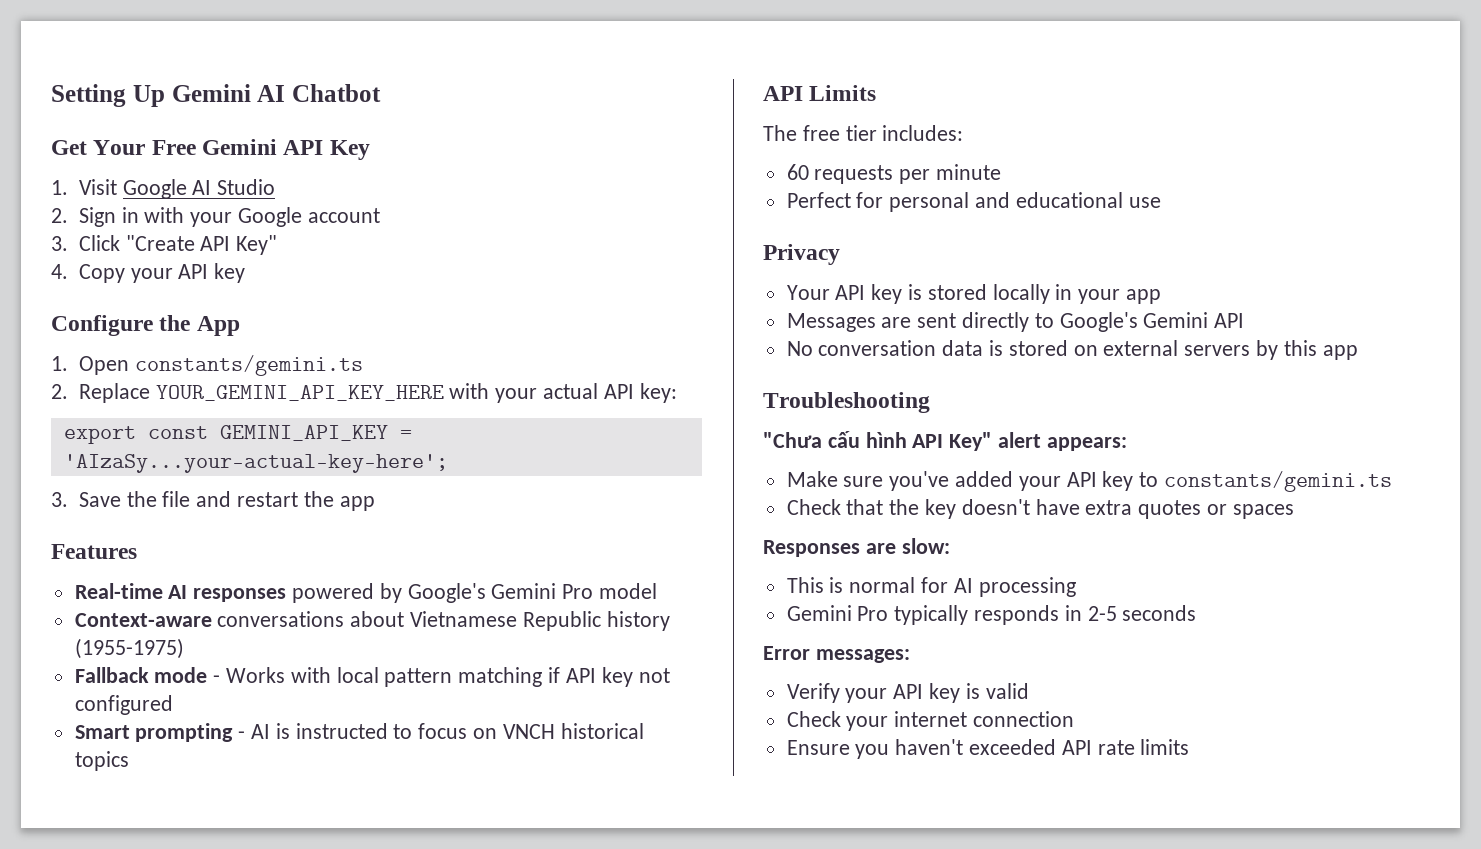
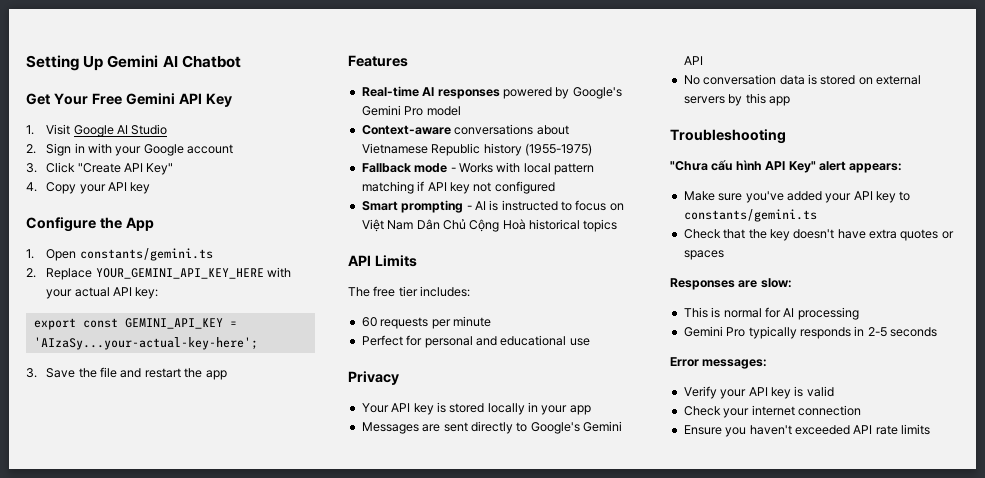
- Smart prompting - AI is instructed to focus on VNCH historical topics
+ Smart prompting - AI is instructed to focus on Việt Nam Dân Chủ Cộng Hoà historical topics

